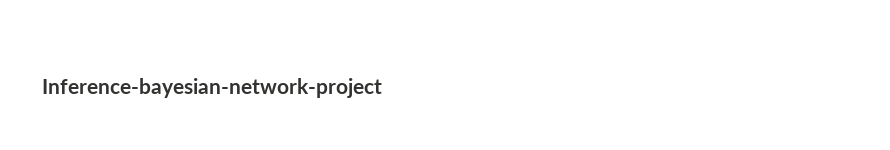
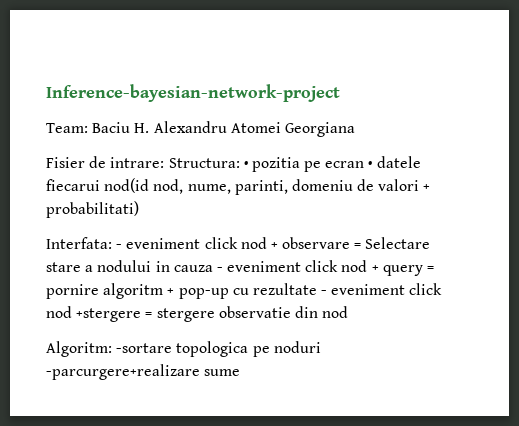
+ Team: Baciu H. Alexandru Atomei Georgiana
+ Fisier de intrare: Structura: • pozitia pe ecran • datele fiecarui nod(id nod, nume, parinti, domeniu de valori + probabilitati)
+ Interfata: - eveniment click nod + observare = Selectare stare a nodului in cauza - eveniment click nod + query = pornire algoritm + pop-up cu rezultate - eveniment click nod +stergere = stergere observatie din nod
+ Algoritm: -sortare topologica pe noduri -parcurgere+realizare sume

